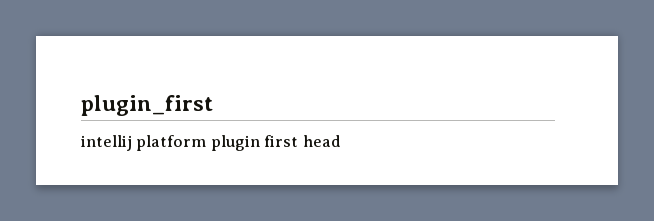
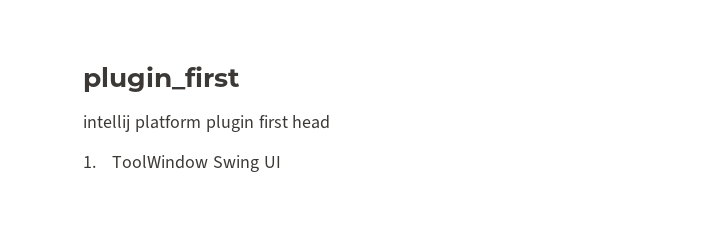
+ 1. ToolWindow Swing UI

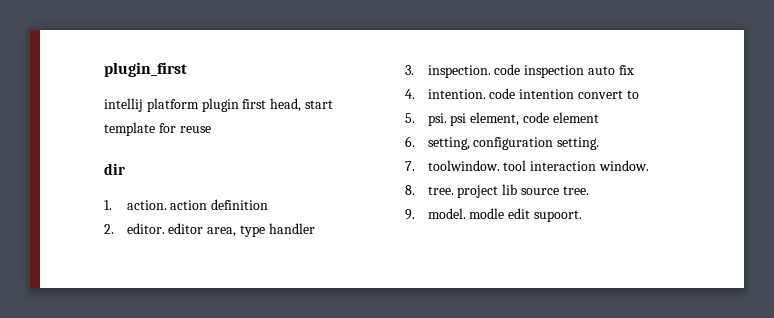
- intellij platform plugin first head
- 1. ToolWindow Swing UI
+ intellij platform plugin first head, start template for reuse
+ dir
+ 1. action. action definition
+ 2. editor. editor area, type handler
+ 3. inspection. code inspection auto fix
+ 4. intention. code intention convert to
+ 5. psi. psi element, code element
+ 6. setting, configuration setting.
+ 7. toolwindow. tool interaction window.
+ 8. tree. project lib source tree.
+ 9. model. modle edit supoort.

